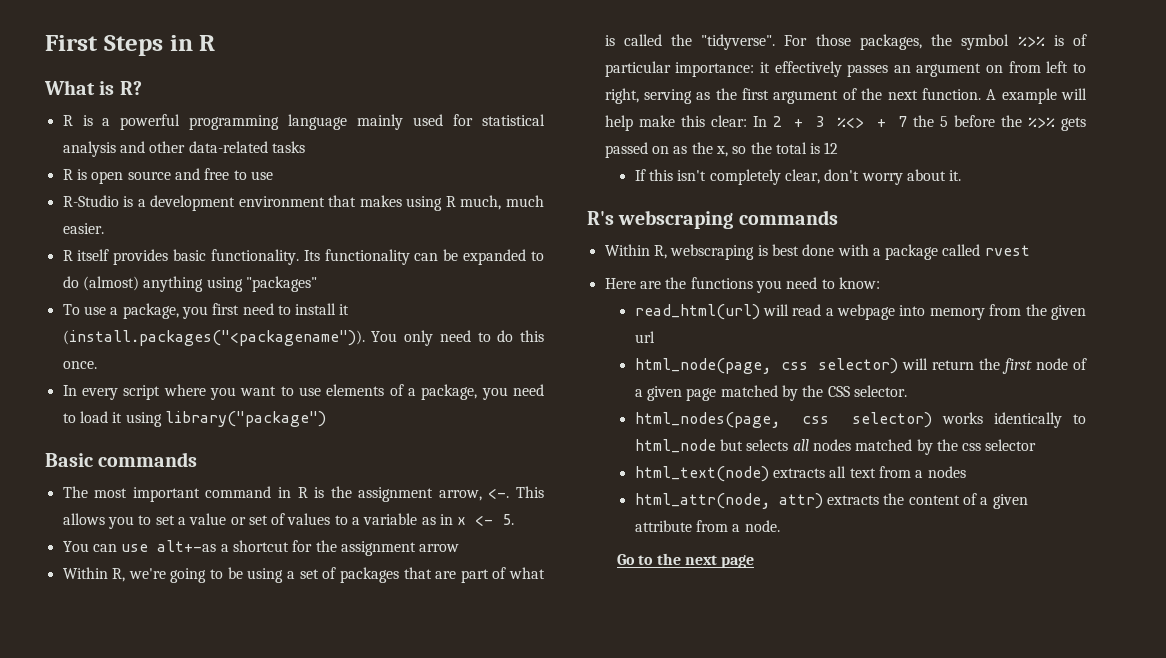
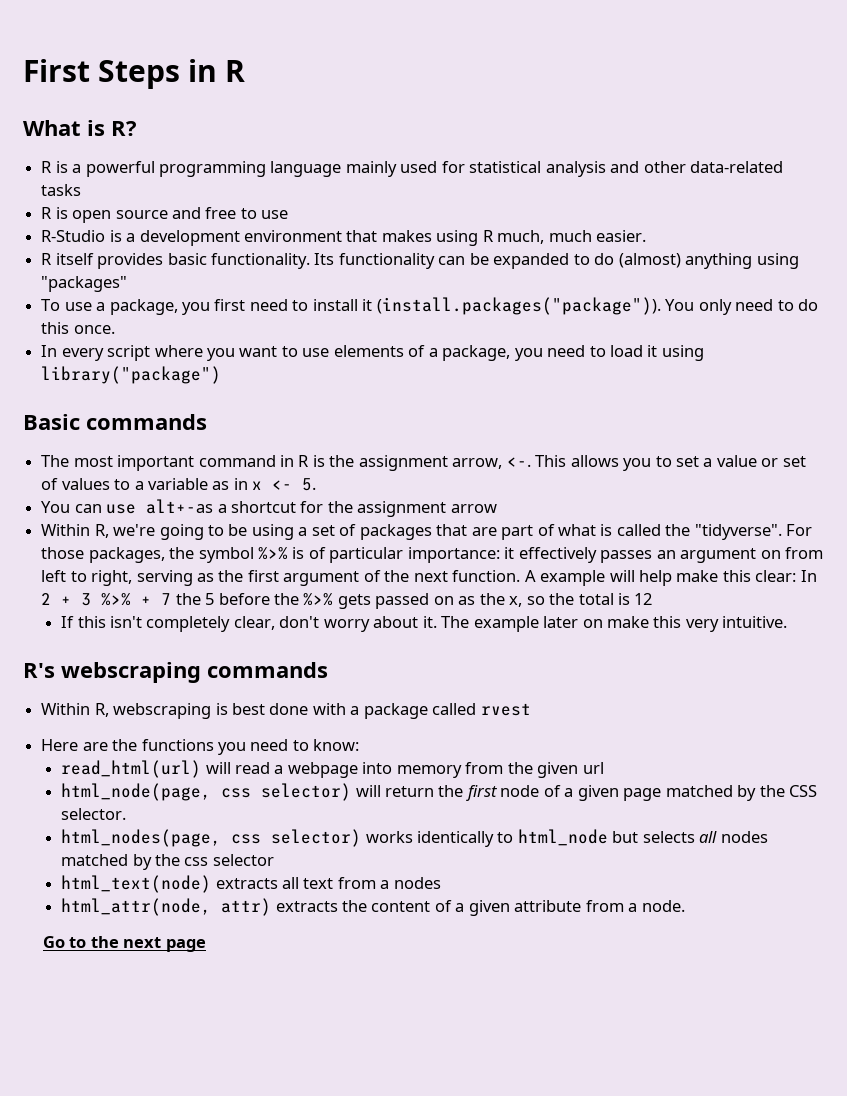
- To use a package, you first need to install it (install.packages("<packagename")). You only need to do this once.
+ To use a package, you first need to install it (install.packages("package")). You only need to do this once.
- A example will help make this clear: In 2 + 3 %<> + 7 the 5 before the %>% gets passed on as the x, so the total is 12
+ A example will help make this clear: In 2 + 3 %>% + 7 the 5 before the %>% gets passed on as the x, so the total is 12
+ The example later on make this very intuitive.

